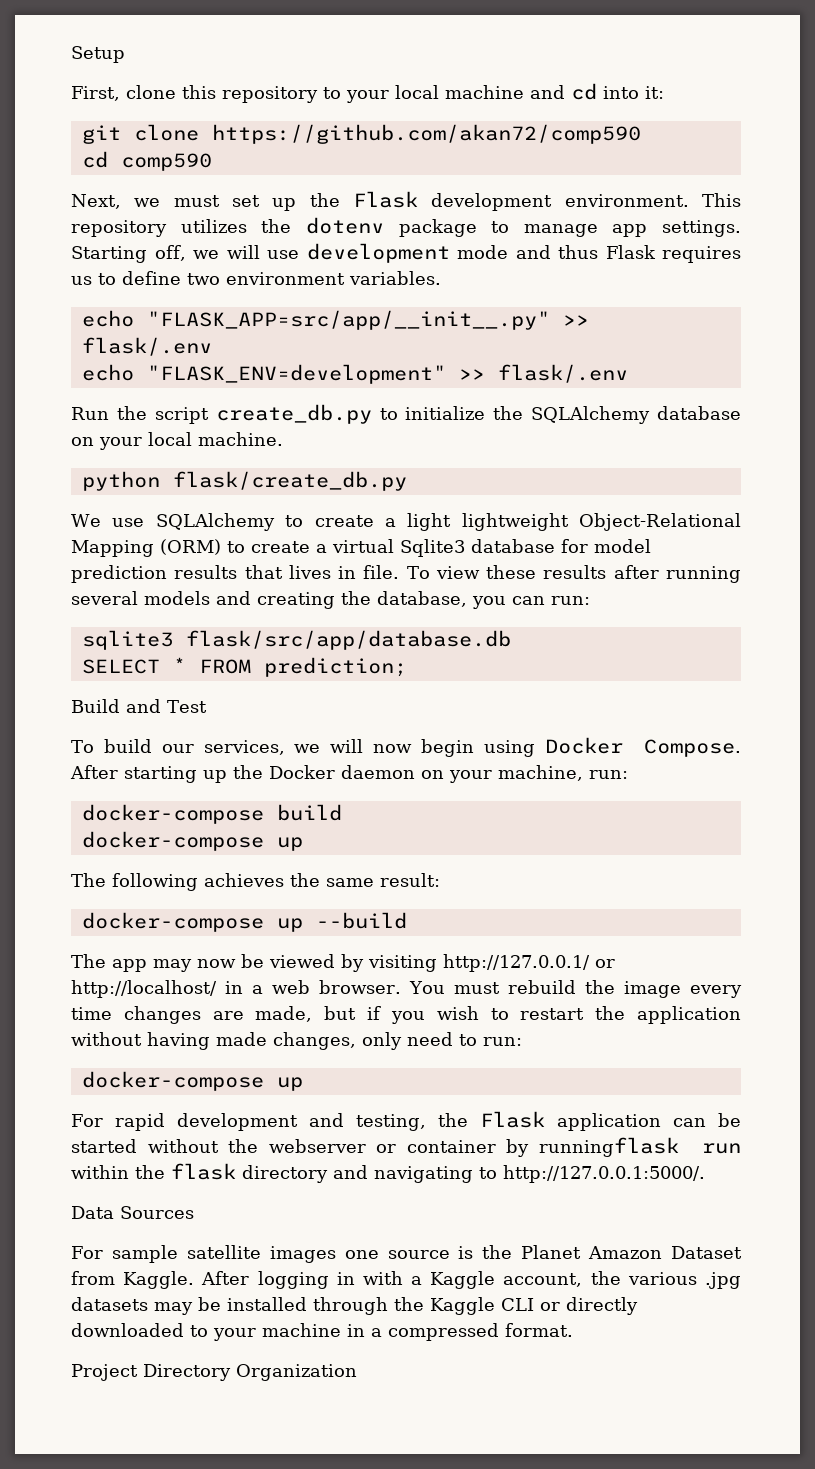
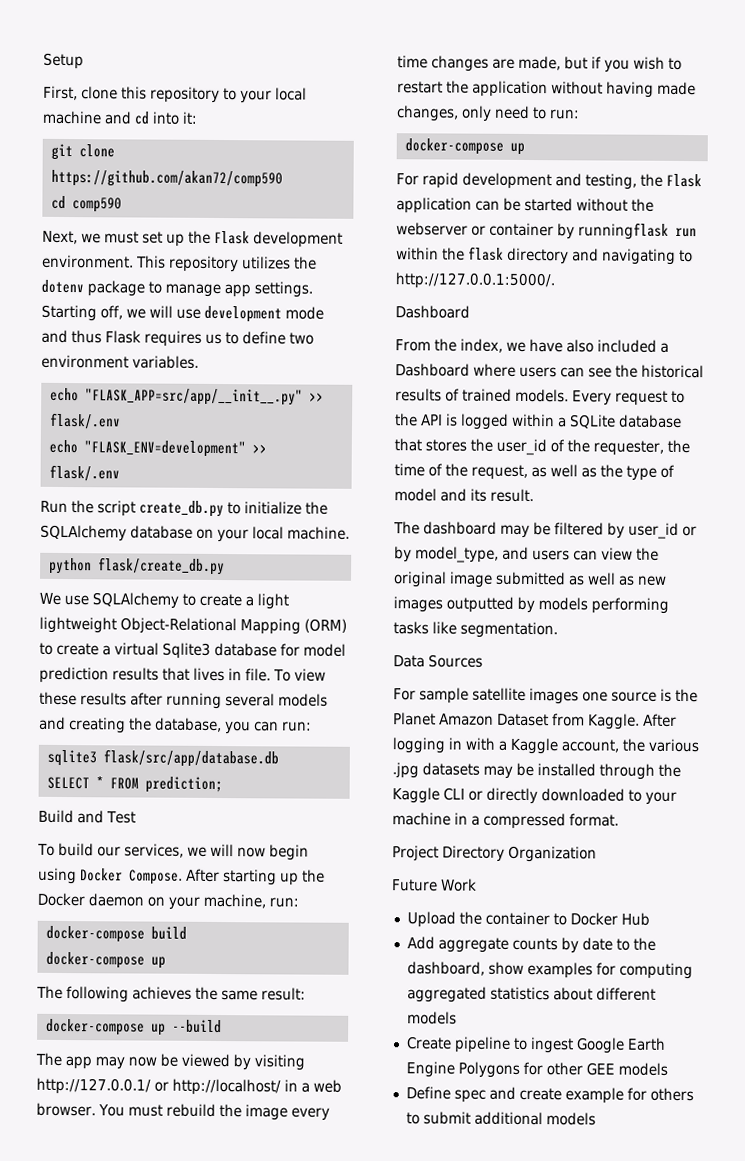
  For rapid development and testing, the Flask application can be started without the webserver or container by runningflask run within the flask directory and navigating to http://127.0.0.1:5000/.
+ Dashboard
+ From the index, we have also included a Dashboard where users can see the historical results of trained models. Every request to the API is logged within a SQLite database that stores the user_id of the requester, the time of the request, as well as the type of model and its result.
+ The dashboard may be filtered by user_id or by model_type, and users can view the original image submitted as well as new images outputted by models performing tasks like segmentation.
+ Future Work
+ Upload the container to Docker Hub
+ Add aggregate counts by date to the dashboard, show examples for computing aggregated statistics about different models
+ Create pipeline to ingest Google Earth Engine Polygons for other GEE models
+ Define spec and create example for others to submit additional models

